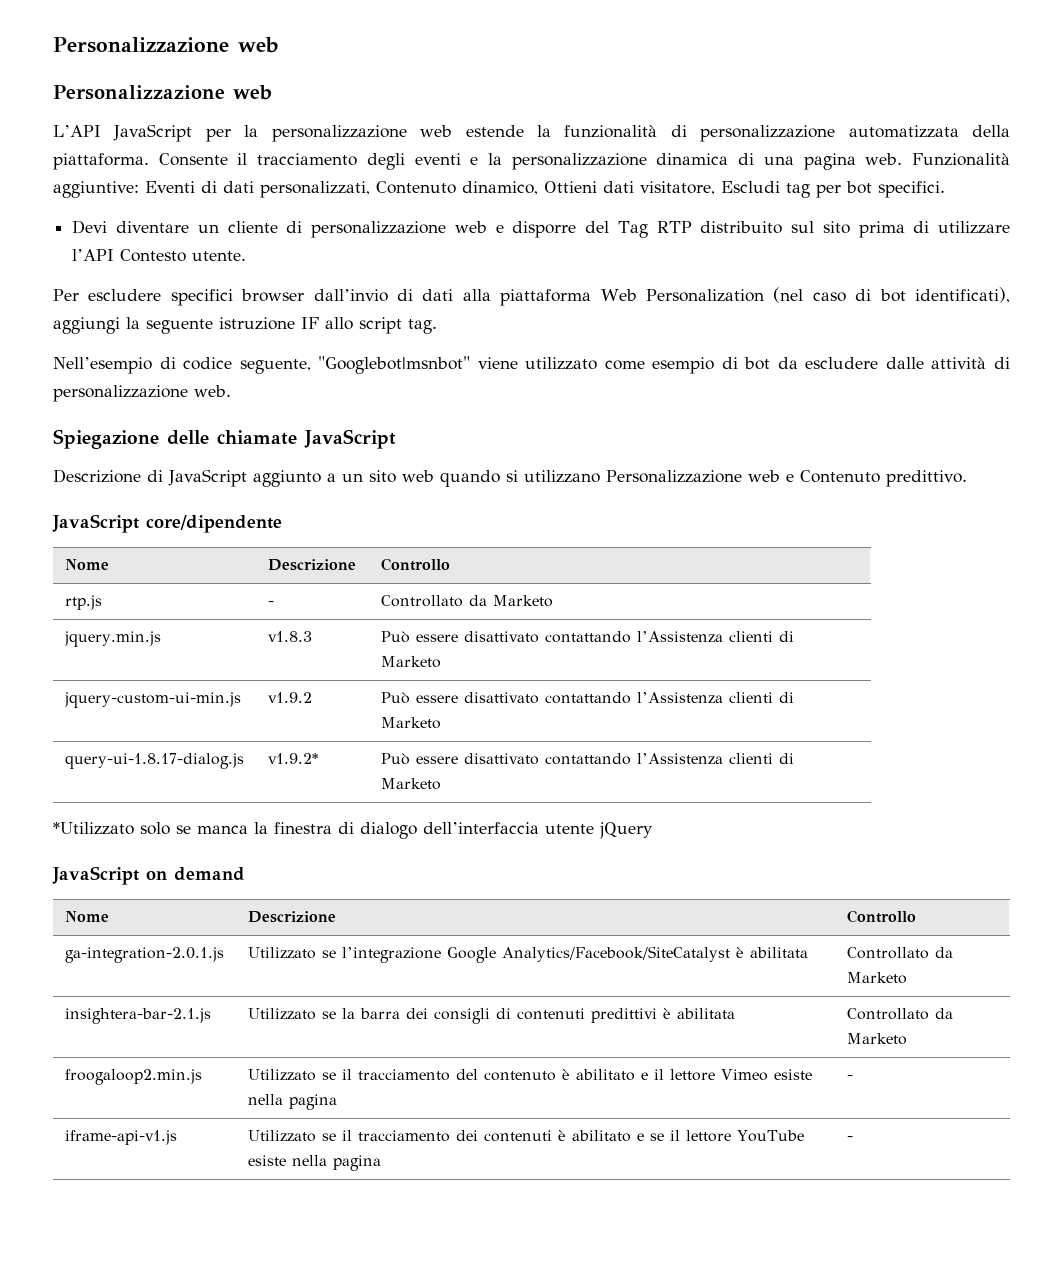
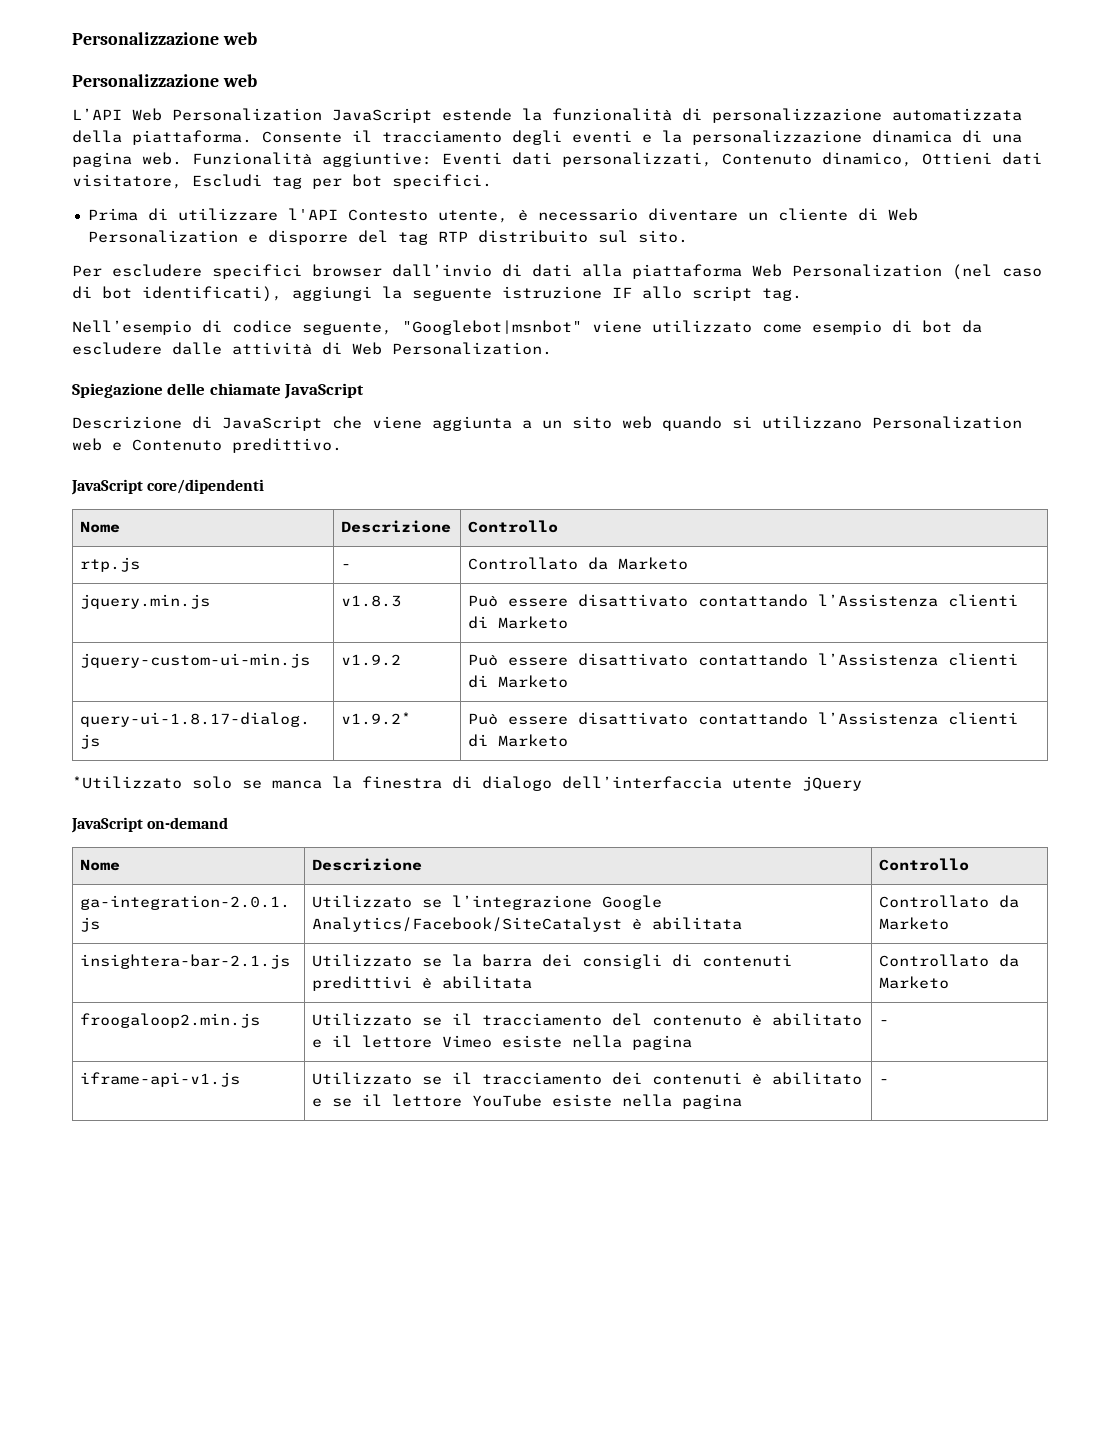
- L’API JavaScript per la personalizzazione web estende la funzionalità di personalizzazione automatizzata della piattaforma.
+ L’API Web Personalization JavaScript estende la funzionalità di personalizzazione automatizzata della piattaforma.
- Funzionalità aggiuntive: Eventi di dati personalizzati, Contenuto dinamico, Ottieni dati visitatore, Escludi tag per bot specifici.
+ Funzionalità aggiuntive: Eventi dati personalizzati, Contenuto dinamico, Ottieni dati visitatore, Escludi tag per bot specifici.
- Devi diventare un cliente di personalizzazione web e disporre del Tag RTP distribuito sul sito prima di utilizzare l’API Contesto utente.
+ Prima di utilizzare l'API Contesto utente, è necessario diventare un cliente di Web Personalization e disporre del tag RTP distribuito sul sito.
- Nell’esempio di codice seguente, "Googlebot|msnbot" viene utilizzato come esempio di bot da escludere dalle attività di personalizzazione web.
+ Nell’esempio di codice seguente, "Googlebot|msnbot" viene utilizzato come esempio di bot da escludere dalle attività di Web Personalization.
- Descrizione di JavaScript aggiunto a un sito web quando si utilizzano Personalizzazione web e Contenuto predittivo.
+ Descrizione di JavaScript che viene aggiunta a un sito web quando si utilizzano Personalization web e Contenuto predittivo.
- JavaScript core/dipendente
+ JavaScript core/dipendenti
- JavaScript on demand
+ JavaScript on-demand

